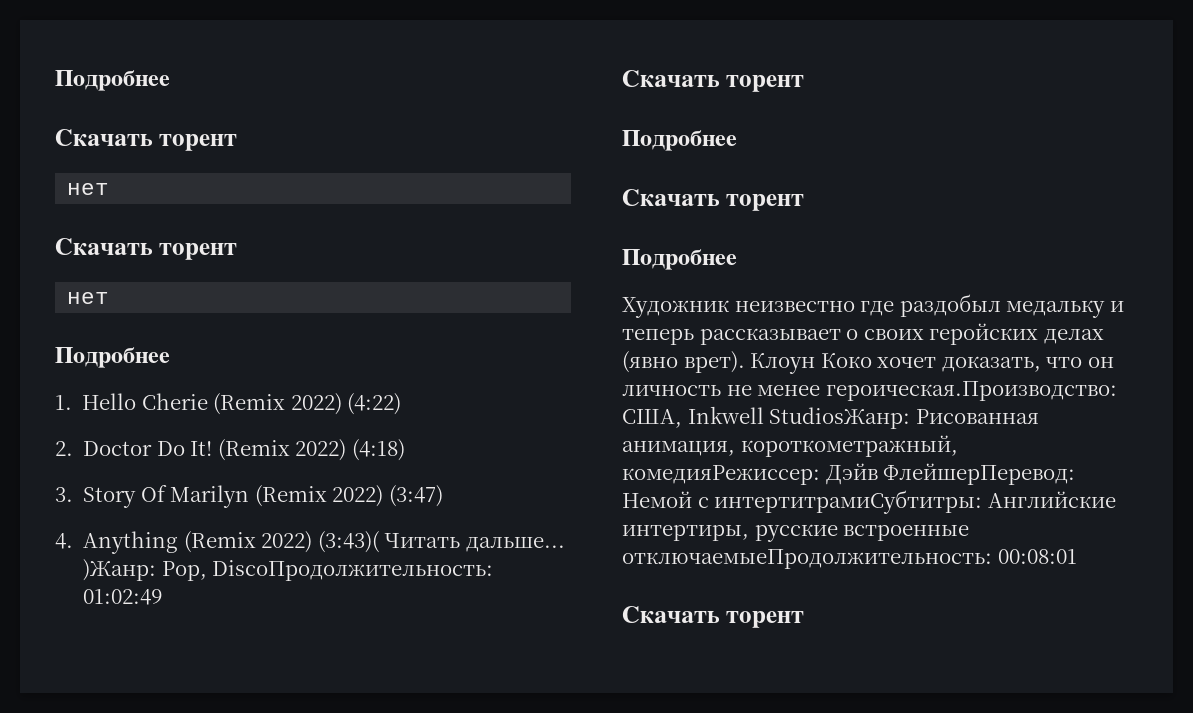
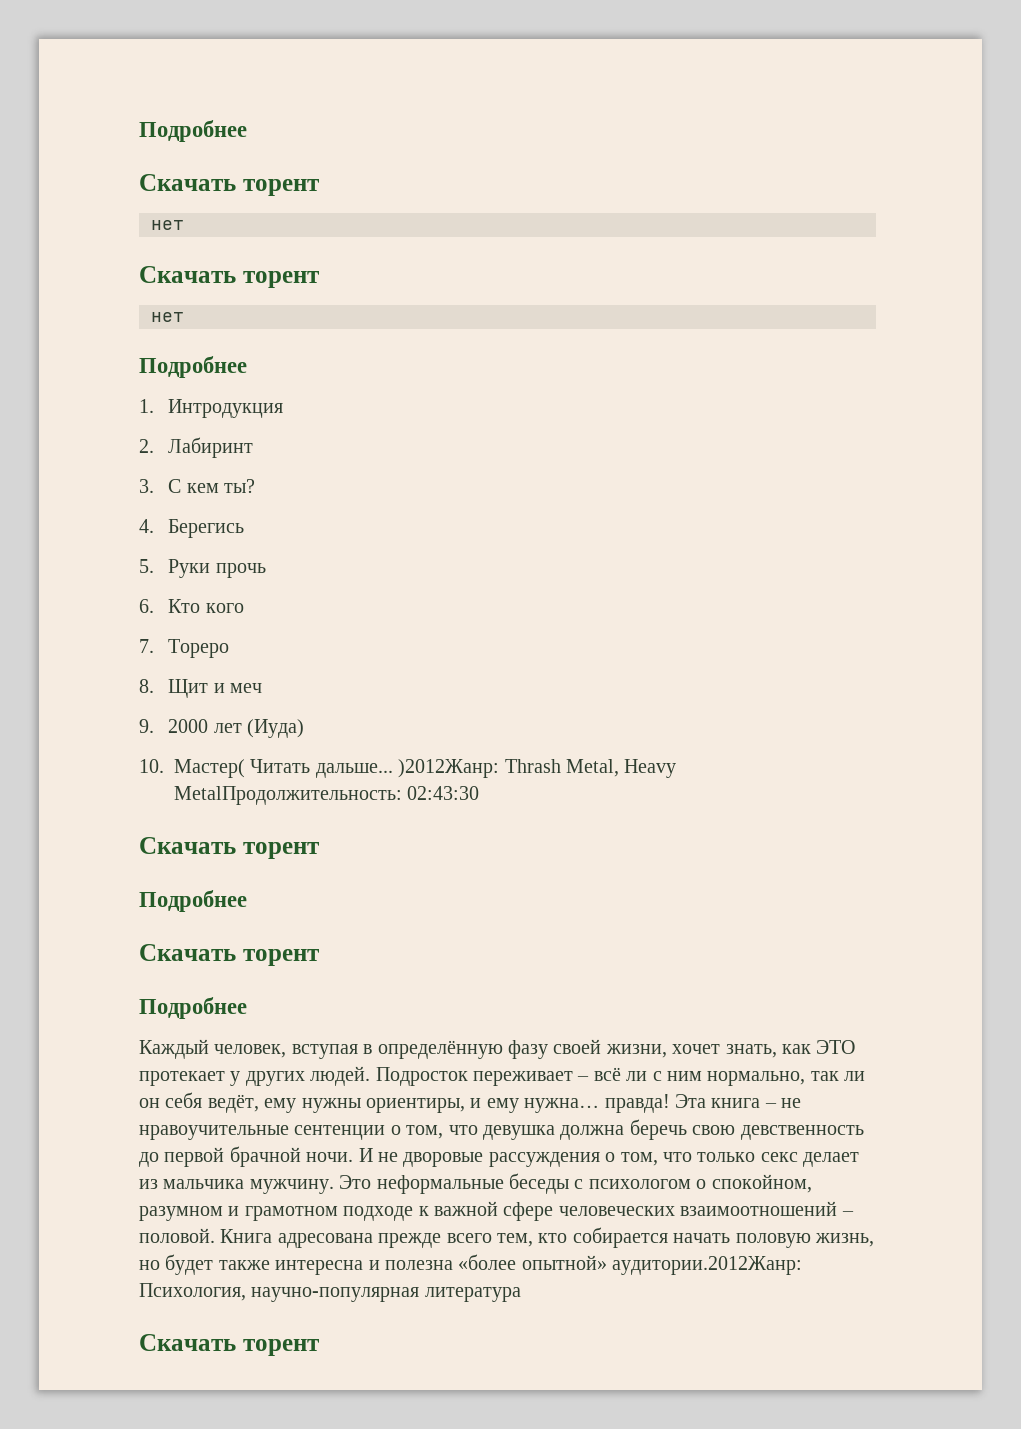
- 1. Hello Cherie (Remix 2022) (4:22)
- 2. Doctor Do It! (Remix 2022) (4:18)
- 3. Story Of Marilyn (Remix 2022) (3:47)
- 4. Anything (Remix 2022) (3:43)( Читать дальше... )Жанр: Pop, DiscoПродолжительность: 01:02:49
+ 1. Интродукция
+ 2. Лабиринт
+ 3. С кем ты?
+ 4. Берегись
+ 5. Руки прочь
+ 6. Кто кого
+ 7. Тореро
+ 8. Щит и меч
+ 9. 2000 лет (Иуда)
+ 10. Мастер( Читать дальше... )2012Жанр: Thrash Metal, Heavy MetalПродолжительность: 02:43:30
- Художник неизвестно где раздобыл медальку и теперь рассказывает о своих геройских делах (явно врет). Клоун Коко хочет доказать, что он личность не менее героическая.Производство: США, Inkwell StudiosЖанр: Рисованная анимация, короткометражный, комедияРежиссер: Дэйв ФлейшерПеревод: Немой с интертитрамиСубтитры: Английские интертиры, русские встроенные отключаемыеПродолжительность: 00:08:01
+ Каждый человек, вступая в определённую фазу своей жизни, хочет знать, как ЭТО протекает у других людей. Подросток переживает – всё ли с ним нормально, так ли он себя ведёт, ему нужны ориентиры, и ему нужна… правда! Эта книга – не нравоучительные сентенции о том, что девушка должна беречь свою девственность до первой брачной ночи. И не дворовые рассуждения о том, что только секс делает из мальчика мужчину. Это неформальные беседы с психологом о спокойном, разумном и грамотном подходе к важной сфере человеческих взаимоотношений – половой. Книга адресована прежде всего тем, кто собирается начать половую жизнь, но будет также интересна и полезна «более опытной» аудитории.2012Жанр: Психология, научно-популярная литература

